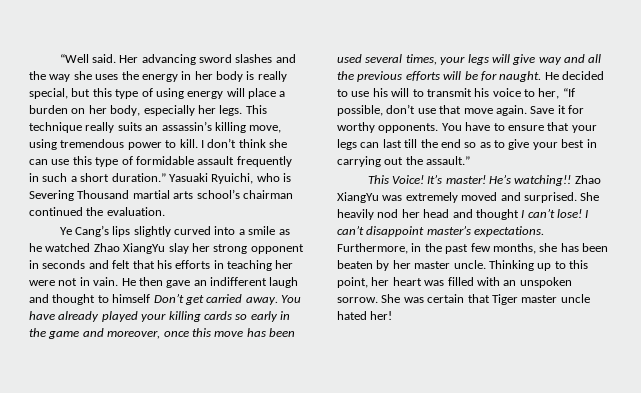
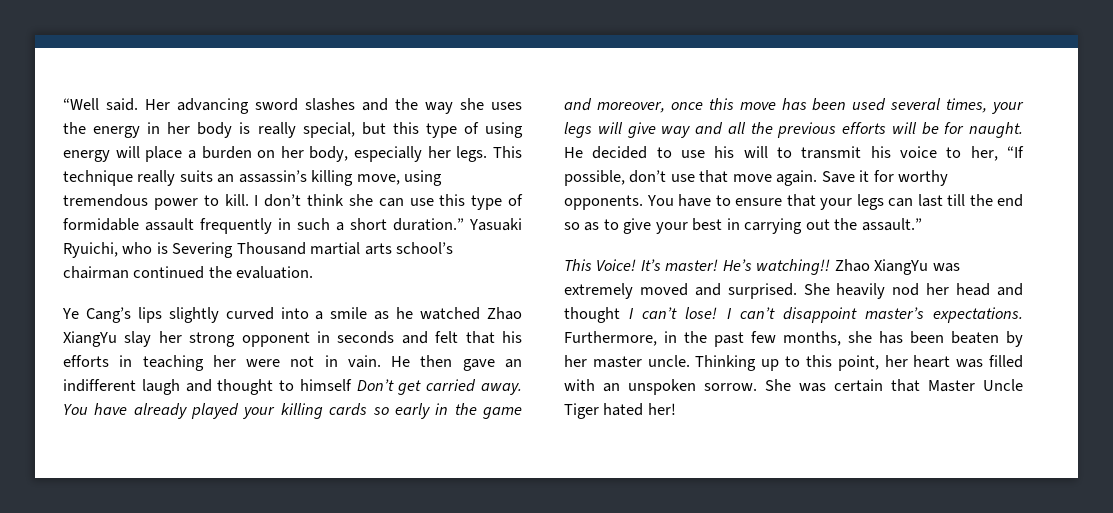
- She was certain that Tiger master uncle hated her!
+ She was certain that Master Uncle Tiger hated her!

